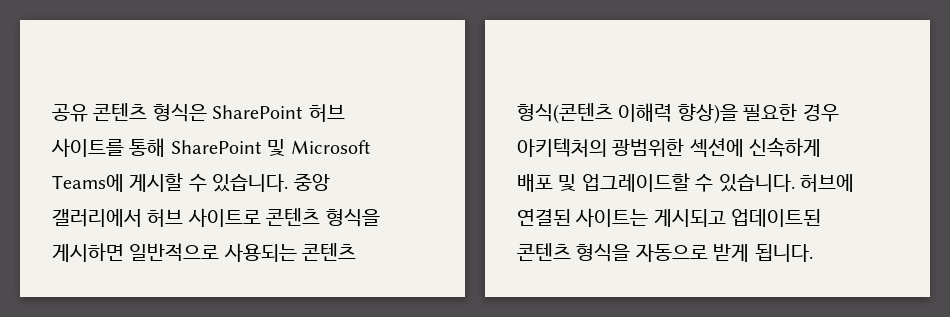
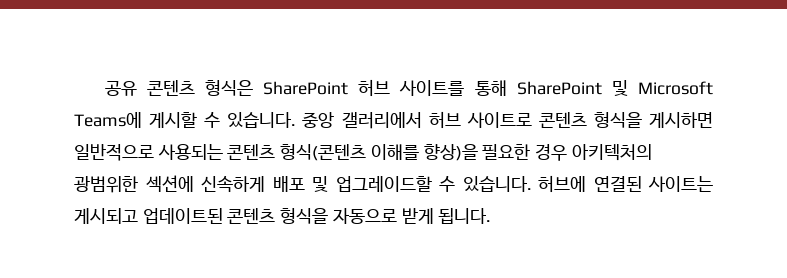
- 중앙 갤러리에서 허브 사이트로 콘텐츠 형식을 게시하면 일반적으로 사용되는 콘텐츠 형식(콘텐츠 이해력 향상)을 필요한 경우 아키텍처의 광범위한 섹션에 신속하게 배포 및 업그레이드할 수 있습니다.
+ 중앙 갤러리에서 허브 사이트로 콘텐츠 형식을 게시하면 일반적으로 사용되는 콘텐츠 형식(콘텐츠 이해를 향상)을 필요한 경우 아키텍처의 광범위한 섹션에 신속하게 배포 및 업그레이드할 수 있습니다.

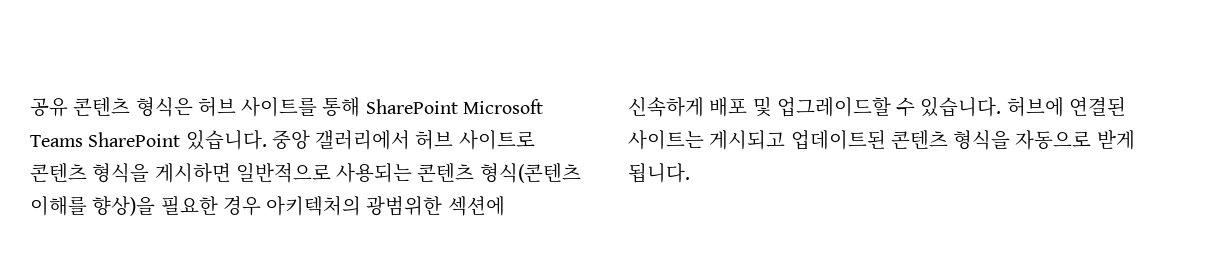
- 공유 콘텐츠 형식은 SharePoint 허브 사이트를 통해 SharePoint 및 Microsoft Teams에 게시할 수 있습니다.
+ 공유 콘텐츠 형식은 허브 사이트를 통해 SharePoint Microsoft Teams SharePoint 있습니다.

